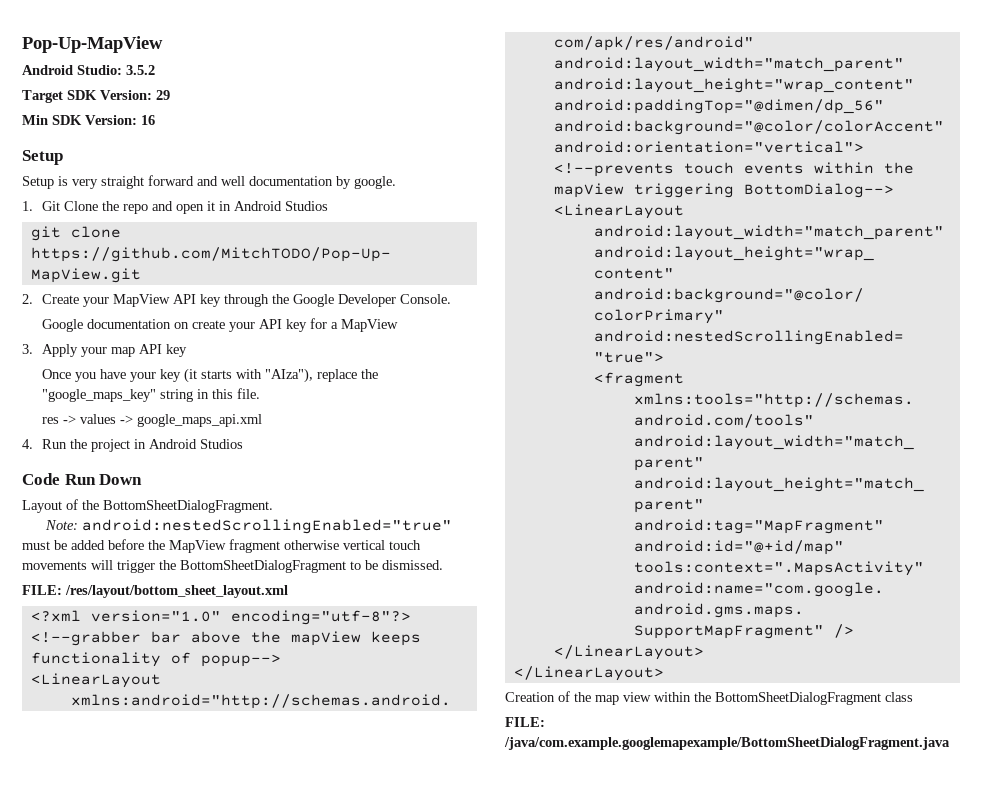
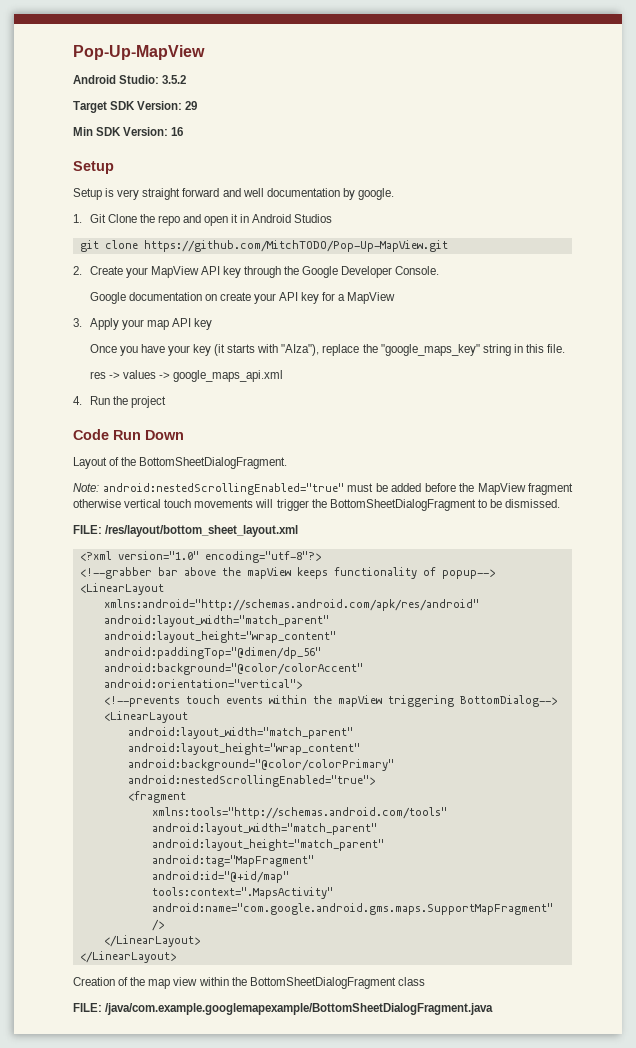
- 4. Run the project in Android Studios
+ 4. Run the project

